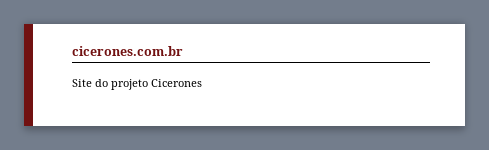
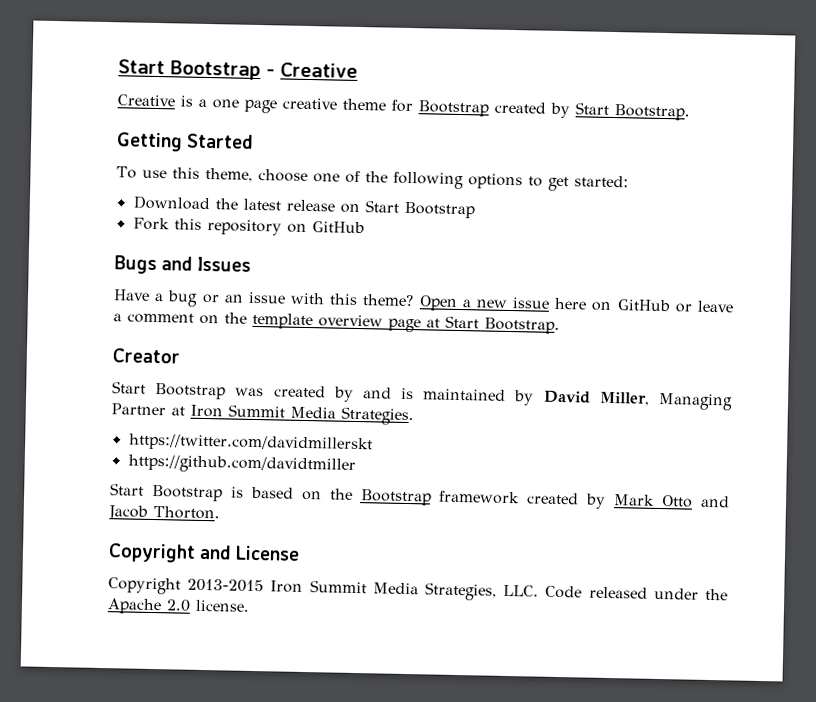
- cicerones.com.br
- Site do projeto Cicerones
+ Start Bootstrap - Creative
+ Creative is a one page creative theme for Bootstrap created by Start Bootstrap.
+ Getting Started
+ To use this theme, choose one of the following options to get started:
+ Download the latest release on Start Bootstrap
+ Fork this repository on GitHub
+ Bugs and Issues
+ Have a bug or an issue with this theme? Open a new issue here on GitHub or leave a comment on the template overview page at Start Bootstrap.
+ Creator
+ Start Bootstrap was created by and is maintained by David Miller, Managing Partner at Iron Summit Media Strategies.
+ https://twitter.com/davidmillerskt
+ https://github.com/davidtmiller
+ Start Bootstrap is based on the Bootstrap framework created by Mark Otto and Jacob Thorton.
+ Copyright and License
+ Copyright 2013-2015 Iron Summit Media Strategies, LLC. Code released under the Apache 2.0 license.

